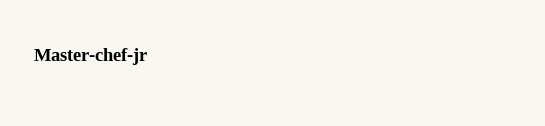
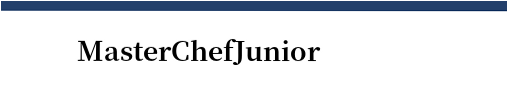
- Master-chef-jr
+ MasterChefJunior

